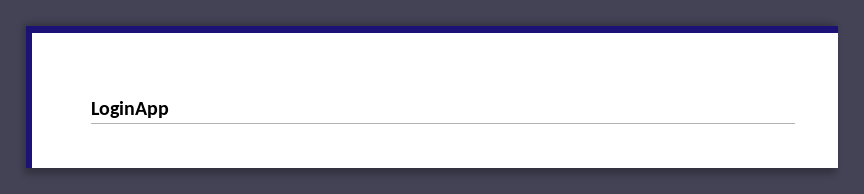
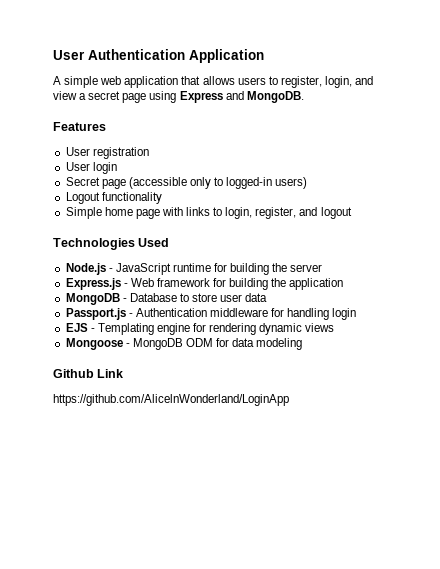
- LoginApp
+ User Authentication Application
+ A simple web application that allows users to register, login, and view a secret page using Express and MongoDB.
+ Features
+ User registration
+ User login
+ Secret page (accessible only to logged-in users)
+ Logout functionality
+ Simple home page with links to login, register, and logout
+ Technologies Used
+ Node.js - JavaScript runtime for building the server
+ Express.js - Web framework for building the application
+ MongoDB - Database to store user data
+ Passport.js - Authentication middleware for handling login
+ EJS - Templating engine for rendering dynamic views
+ Mongoose - MongoDB ODM for data modeling
+ Github Link
+ https://github.com/AlicelnWonderland/LoginApp

